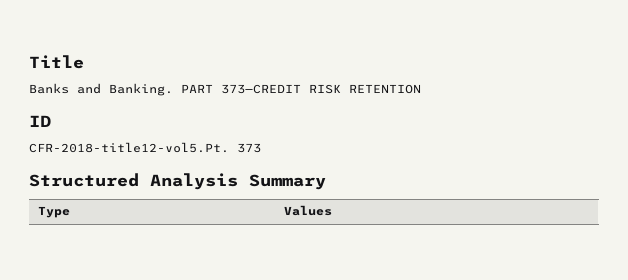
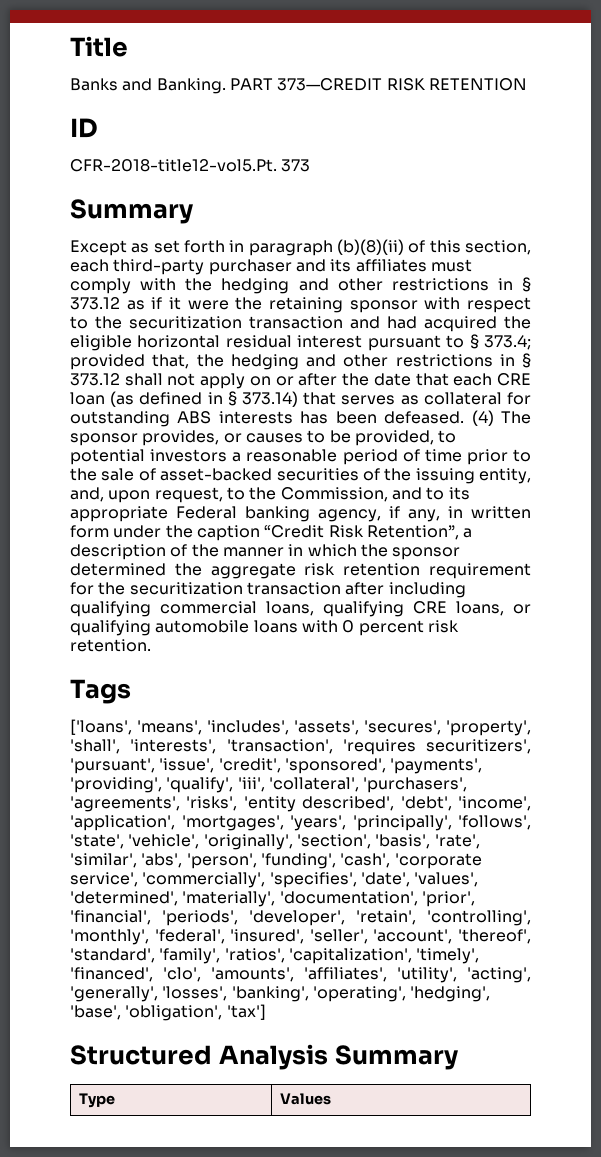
  CFR-2018-title12-vol5.Pt. 373
+ Summary
+ Except as set forth in paragraph (b)(8)(ii) of this section, each third-party purchaser and its affiliates must comply with the hedging and other restrictions in § 373.12 as if it were the retaining sponsor with respect to the securitization transaction and had acquired the eligible horizontal residual interest pursuant to § 373.4; provided that, the hedging and other restrictions in § 373.12 shall not apply on or after the date that each CRE loan (as defined in § 373.14) that serves as collateral for outstanding ABS interests has been defeased. (4) The sponsor provides, or causes to be provided, to potential investors a reasonable period of time prior to the sale of asset-backed securities of the issuing entity, and, upon request, to the Commission, and to its appropriate Federal banking agency, if any, in written form under the caption “Credit Risk Retention”, a description of the manner in which the sponsor determined the aggregate risk retention requirement for the securitization transaction after including qualifying commercial loans, qualifying CRE loans, or qualifying automobile loans with 0 percent risk retention.
+ Tags
+ ['loans', 'means', 'includes', 'assets', 'secures', 'property', 'shall', 'interests', 'transaction', 'requires securitizers', 'pursuant', 'issue', 'credit', 'sponsored', 'payments', 'providing', 'qualify', 'iii', 'collateral', 'purchasers', 'agreements', 'risks', 'entity described', 'debt', 'income', 'application', 'mortgages', 'years', 'principally', 'follows', 'state', 'vehicle', 'originally', 'section', 'basis', 'rate', 'similar', 'abs', 'person', 'funding', 'cash', 'corporate service', 'commercially', 'specifies', 'date', 'values', 'determined', 'materially', 'documentation', 'prior', 'financial', 'periods', 'developer', 'retain', 'controlling', 'monthly', 'federal', 'insured', 'seller', 'account', 'thereof', 'standard', 'family', 'ratios', 'capitalization', 'timely', 'financed', 'clo', 'amounts', 'affiliates', 'utility', 'acting', 'generally', 'losses', 'banking', 'operating', 'hedging', 'base', 'obligation', 'tax']

